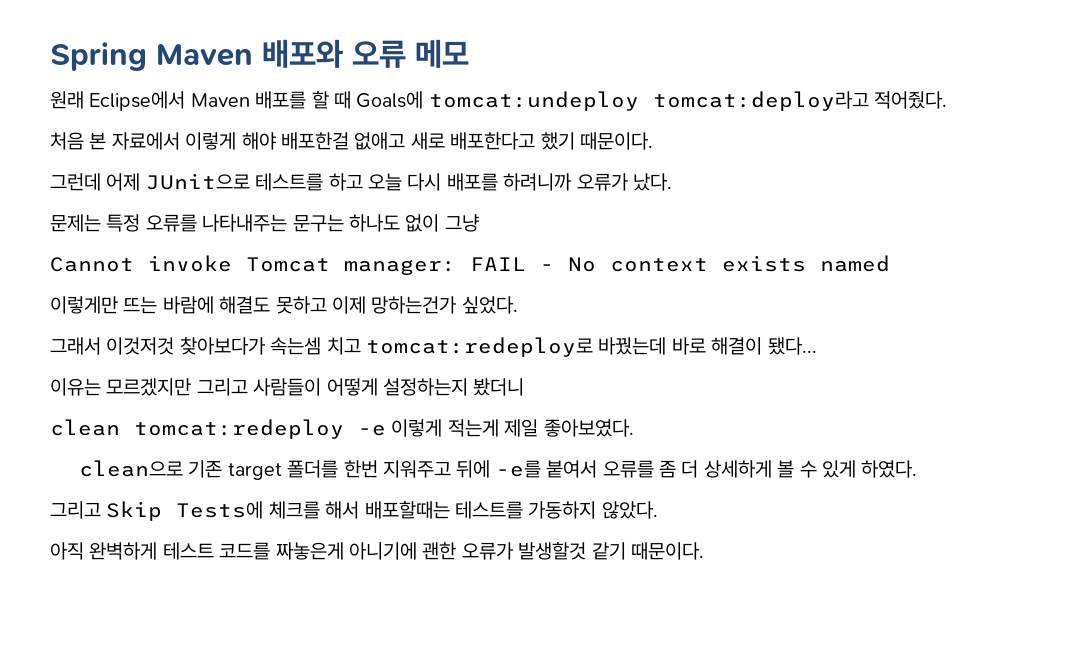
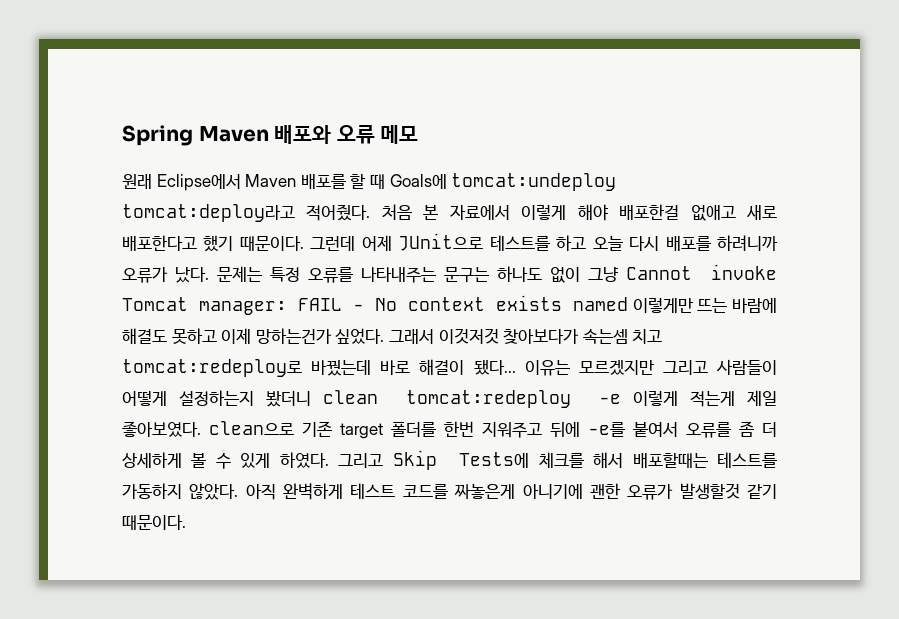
- 원래 Eclipse에서 Maven 배포를 할 때 Goals에 tomcat:undeploy tomcat:deploy라고 적어줬다.
- 처음 본 자료에서 이렇게 해야 배포한걸 없애고 새로 배포한다고 했기 때문이다.
- 그런데 어제 JUnit으로 테스트를 하고 오늘 다시 배포를 하려니까 오류가 났다.
- 문제는 특정 오류를 나타내주는 문구는 하나도 없이 그냥
- Cannot invoke Tomcat manager:
+ 원래 Eclipse에서 Maven 배포를 할 때 Goals에 tomcat:undeploy tomcat:deploy라고 적어줬다. 처음 본 자료에서 이렇게 해야 배포한걸 없애고 새로 배포한다고 했기 때문이다. 그런데 어제 JUnit으로 테스트를 하고 오늘 다시 배포를 하려니까 오류가 났다. 문제는 특정 오류를 나타내주는 문구는 하나도 없이 그냥 Cannot invoke Tomcat manager:
- FAIL - No context exists named
- 이렇게만 뜨는 바람에 해결도 못하고 이제 망하는건가 싶었다.
- 그래서 이것저것 찾아보다가 속는셈 치고 tomcat:redeploy로 바꿨는데 바로 해결이 됐다...
- 이유는 모르겠지만 그리고 사람들이 어떻게 설정하는지 봤더니
- clean tomcat:redeploy -e 이렇게 적는게 제일 좋아보였다.
- clean으로 기존 target 폴더를 한번 지워주고 뒤에 -e를 붙여서 오류를 좀 더 상세하게 볼 수 있게 하였다.
- 그리고 Skip Tests에 체크를 해서 배포할때는 테스트를 가동하지 않았다.
- 아직 완벽하게 테스트 코드를 짜놓은게 아니기에 괜한 오류가 발생할것 같기 때문이다.
+ FAIL - No context exists named 이렇게만 뜨는 바람에 해결도 못하고 이제 망하는건가 싶었다. 그래서 이것저것 찾아보다가 속는셈 치고 tomcat:redeploy로 바꿨는데 바로 해결이 됐다... 이유는 모르겠지만 그리고 사람들이 어떻게 설정하는지 봤더니 clean tomcat:redeploy -e 이렇게 적는게 제일 좋아보였다. clean으로 기존 target 폴더를 한번 지워주고 뒤에 -e를 붙여서 오류를 좀 더 상세하게 볼 수 있게 하였다. 그리고 Skip Tests에 체크를 해서 배포할때는 테스트를 가동하지 않았다. 아직 완벽하게 테스트 코드를 짜놓은게 아니기에 괜한 오류가 발생할것 같기 때문이다.

